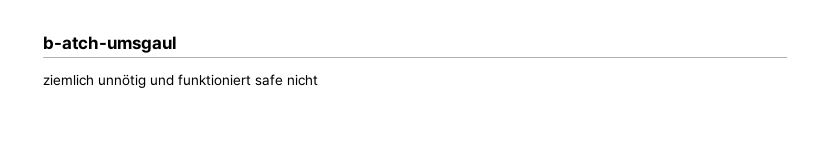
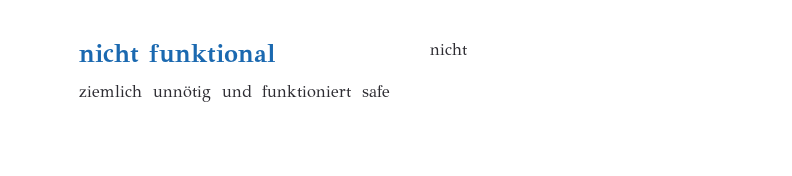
- b-atch-umsgaul
+ nicht funktional

